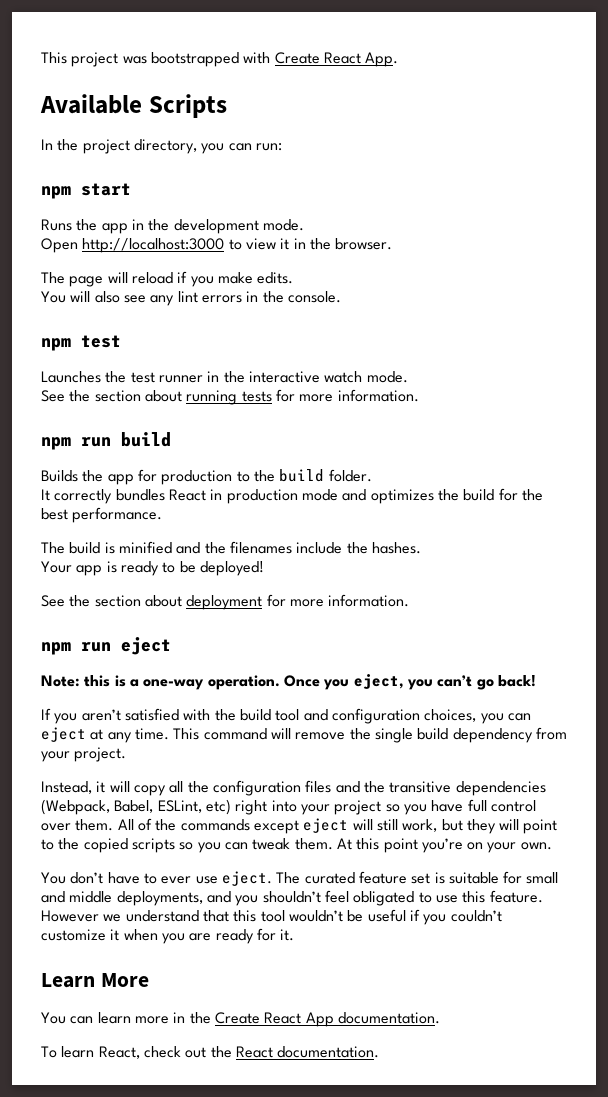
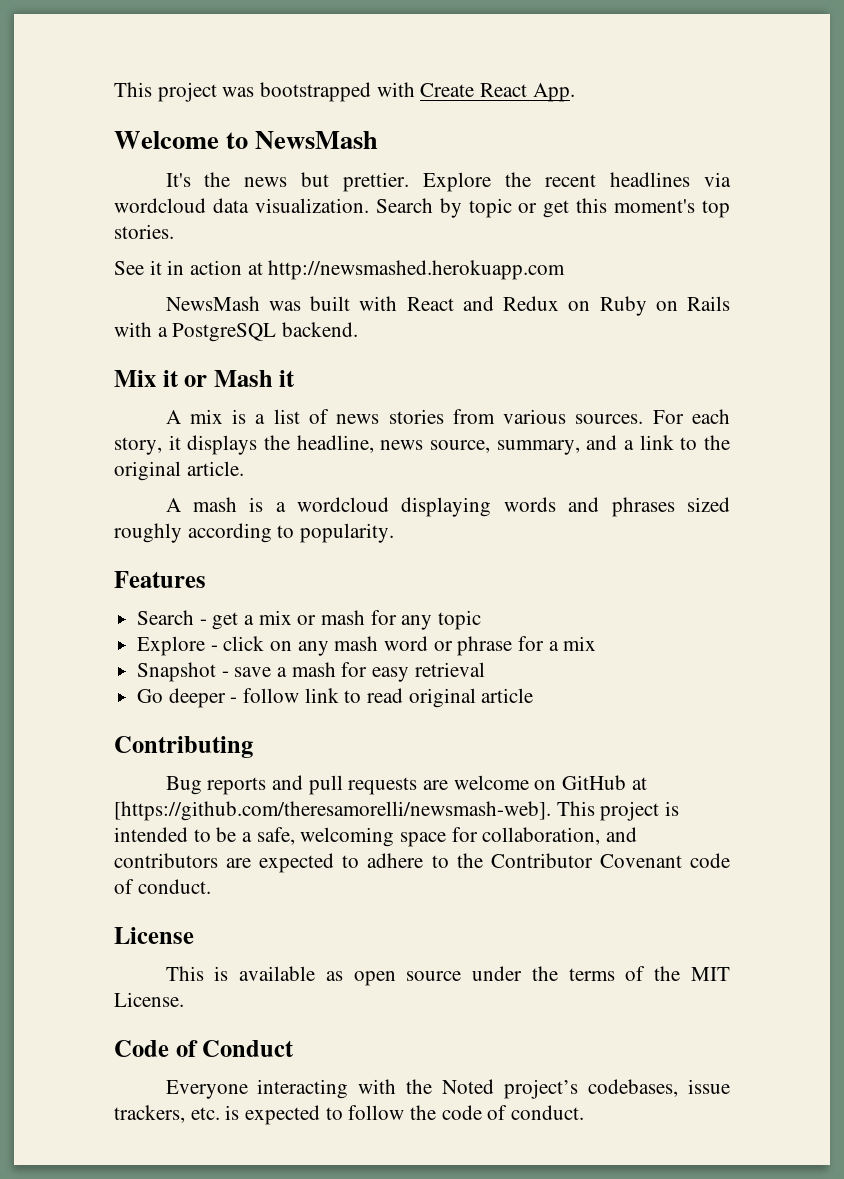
- Available Scripts
- In the project directory, you can run:
- npm start
- Runs the app in the development mode.
- Open http://localhost:3000 to view it in the browser.
- The page will reload if you make edits.
- You will also see any lint errors in the console.
- npm test
- Launches the test runner in the interactive watch mode.
- See the section about running tests for more information.
- npm run build
- Builds the app for production to the build folder.
- It correctly bundles React in production mode and optimizes the build for the best performance.
- The build is minified and the filenames include the hashes.
- Your app is ready to be deployed!
- See the section about deployment for more information.
- npm run eject
- Note: this is a one-way operation. Once you eject, you can’t go back!
- If you aren’t satisfied with the build tool and configuration choices, you can eject at any time. This command will remove the single build dependency from your project.
- Instead, it will copy all the configuration files and the transitive dependencies (Webpack, Babel, ESLint, etc) right into your project so you have full control over them. All of the commands except eject will still work, but they will point to the copied scripts so you can tweak them. At this point you’re on your own.
- You don’t have to ever use eject. The curated feature set is suitable for small and middle deployments, and you shouldn’t feel obligated to use this feature. However we understand that this tool wouldn’t be useful if you couldn’t customize it when you are ready for it.
- Learn More
- You can learn more in the Create React App documentation.
- To learn React, check out the React documentation.
+ Welcome to NewsMash
+ It's the news but prettier. Explore the recent headlines via wordcloud data visualization. Search by topic or get this moment's top stories.
+ See it in action at http://newsmashed.herokuapp.com
+ NewsMash was built with React and Redux on Ruby on Rails with a PostgreSQL backend.
+ Mix it or Mash it
+ A mix is a list of news stories from various sources. For each story, it displays the headline, news source, summary, and a link to the original article.
+ A mash is a wordcloud displaying words and phrases sized roughly according to popularity.
+ Features
+ Search - get a mix or mash for any topic
+ Explore - click on any mash word or phrase for a mix
+ Snapshot - save a mash for easy retrieval
+ Go deeper - follow link to read original article
+ Contributing
+ Bug reports and pull requests are welcome on GitHub at [https://github.com/theresamorelli/newsmash-web]. This project is intended to be a safe, welcoming space for collaboration, and contributors are expected to adhere to the Contributor Covenant code of conduct.
+ License
+ This is available as open source under the terms of the MIT License.
+ Code of Conduct
+ Everyone interacting with the Noted project’s codebases, issue trackers, etc. is expected to follow the code of conduct.

